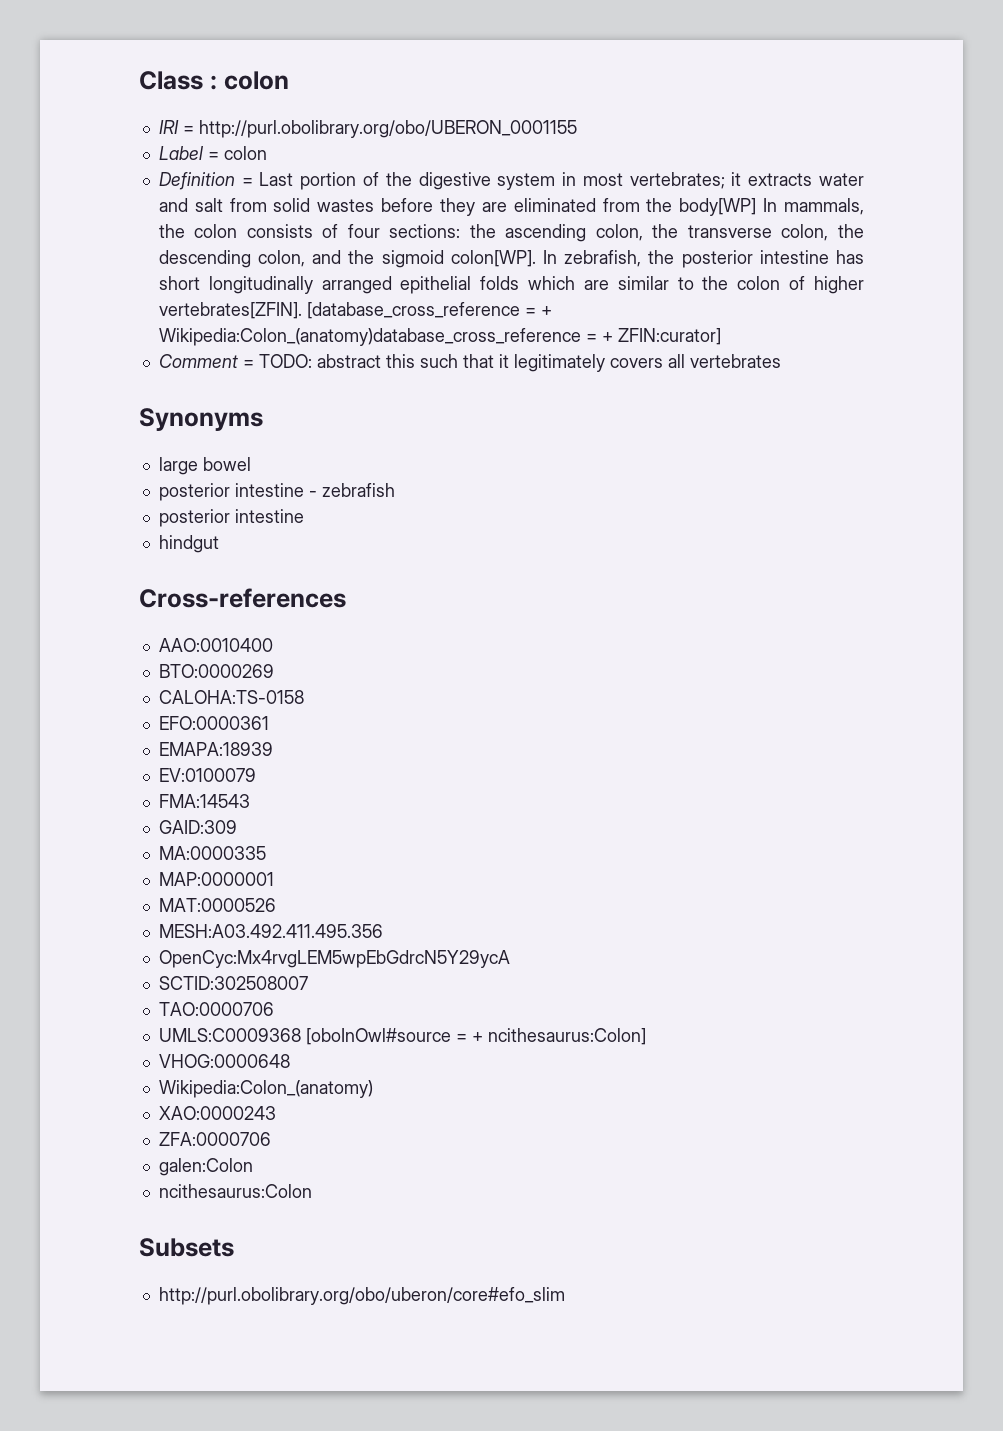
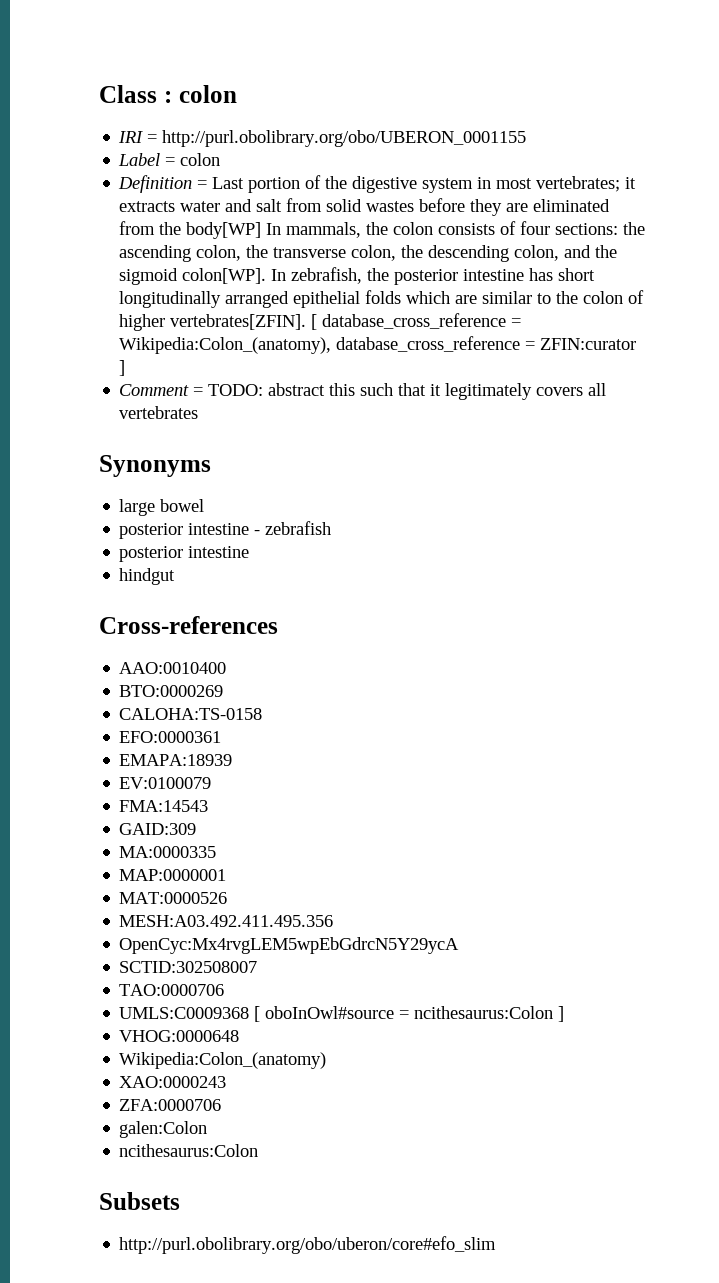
- [database_cross_reference = + Wikipedia:Colon_(anatomy)database_cross_reference = + ZFIN:curator]
+ [ database_cross_reference = Wikipedia:Colon_(anatomy), database_cross_reference = ZFIN:curator ]
- UMLS:C0009368 [oboInOwl#source = + ncithesaurus:Colon]
+ UMLS:C0009368 [ oboInOwl#source = ncithesaurus:Colon ]

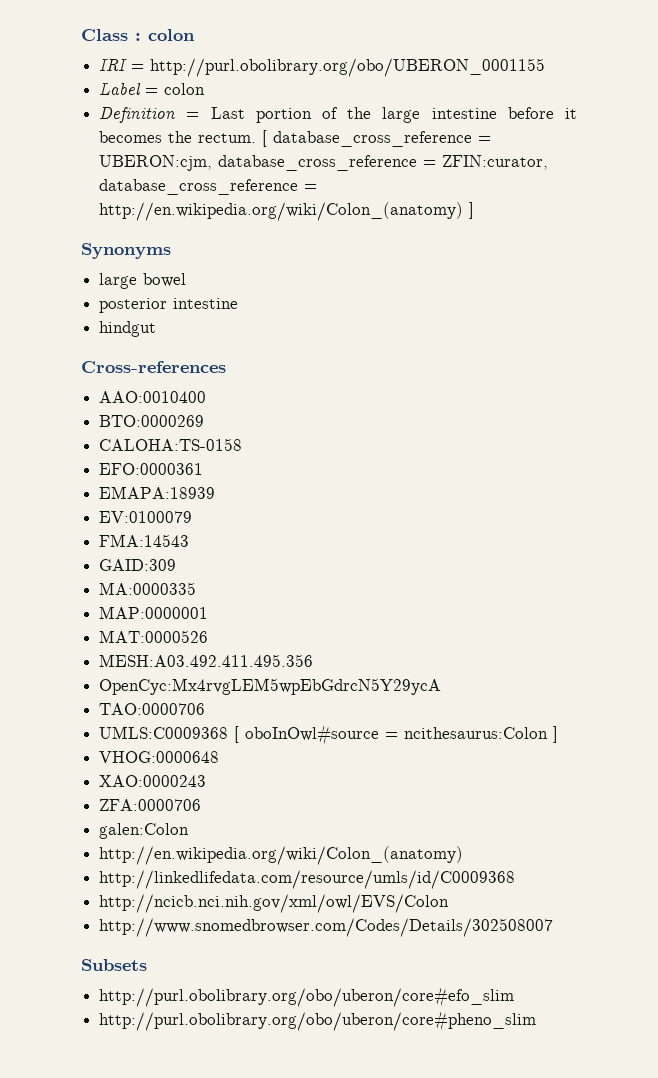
- Definition = Last portion of the digestive system in most vertebrates; it extracts water and salt from solid wastes before they are eliminated from the body[WP] In mammals, the colon consists of four sections: the ascending colon, the transverse colon, the descending colon, and the sigmoid colon[WP]. In zebrafish, the posterior intestine has short longitudinally arranged epithelial folds which are similar to the colon of higher vertebrates[ZFIN].
+ Definition = Last portion of the large intestine before it becomes the rectum.
- [ database_cross_reference = Wikipedia:Colon_(anatomy), database_cross_reference = ZFIN:curator ]
- Comment = TODO: abstract this such that it legitimately covers all vertebrates
+ [ database_cross_reference = UBERON:cjm, database_cross_reference = ZFIN:curator, database_cross_reference = http://en.wikipedia.org/wiki/Colon_(anatomy) ]
- posterior intestine - zebrafish
- SCTID:302508007
- Wikipedia:Colon_(anatomy)
  galen:Colon
- ncithesaurus:Colon
+ http://en.wikipedia.org/wiki/Colon_(anatomy)
+ http://linkedlifedata.com/resource/umls/id/C0009368
+ http://ncicb.nci.nih.gov/xml/owl/EVS/Colon
+ http://www.snomedbrowser.com/Codes/Details/302508007
+ http://purl.obolibrary.org/obo/uberon/core#pheno_slim

